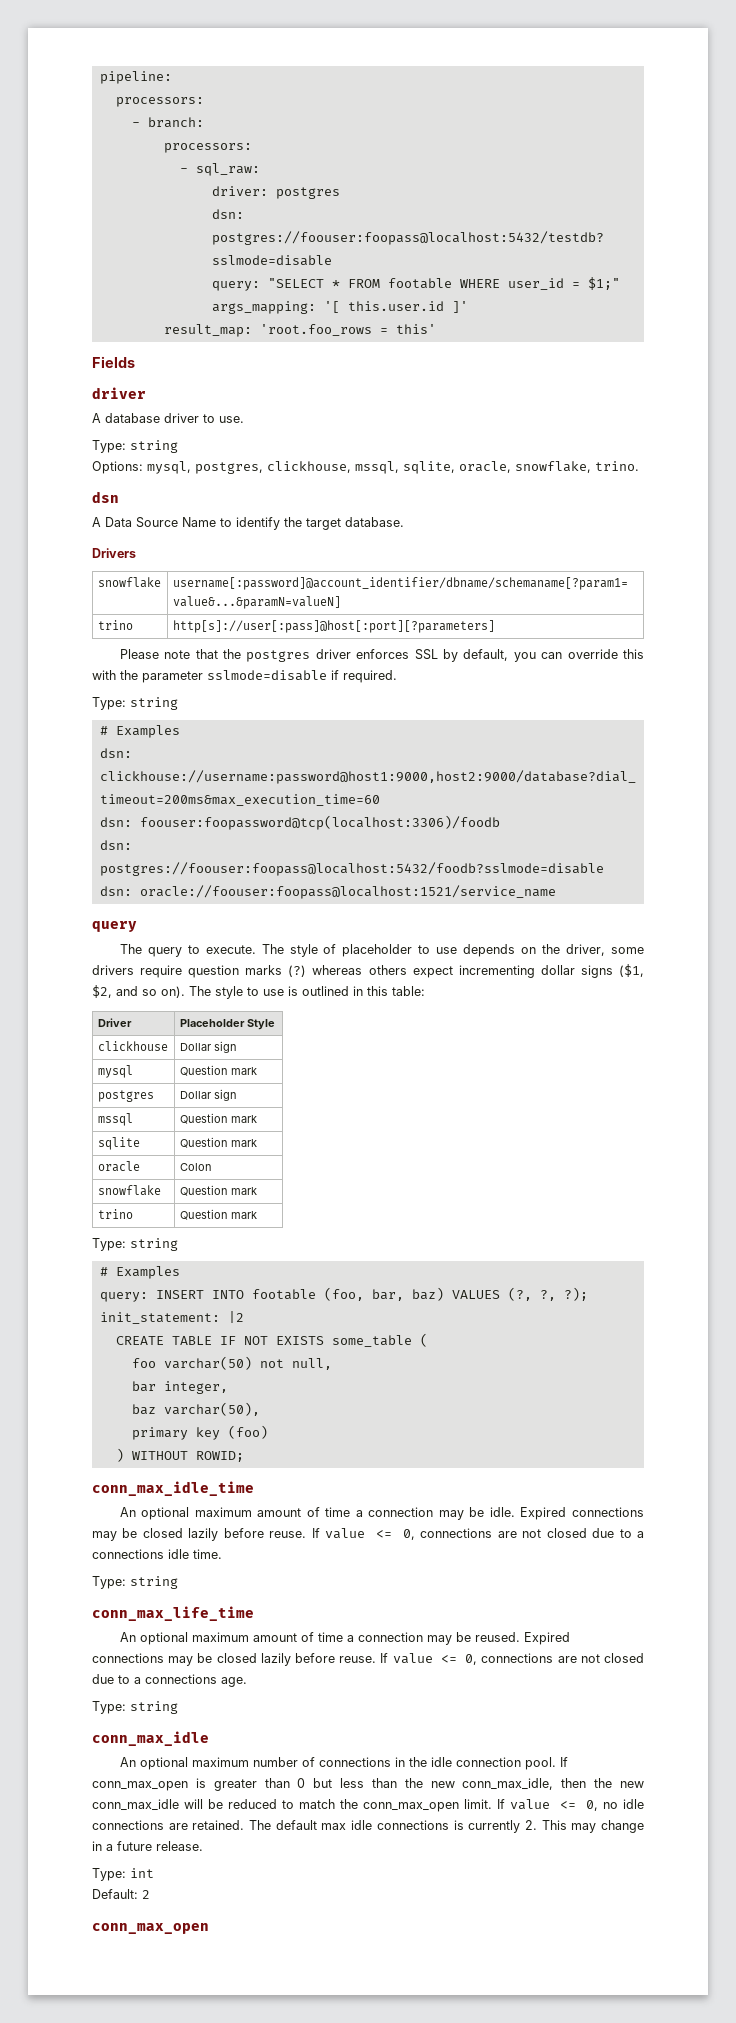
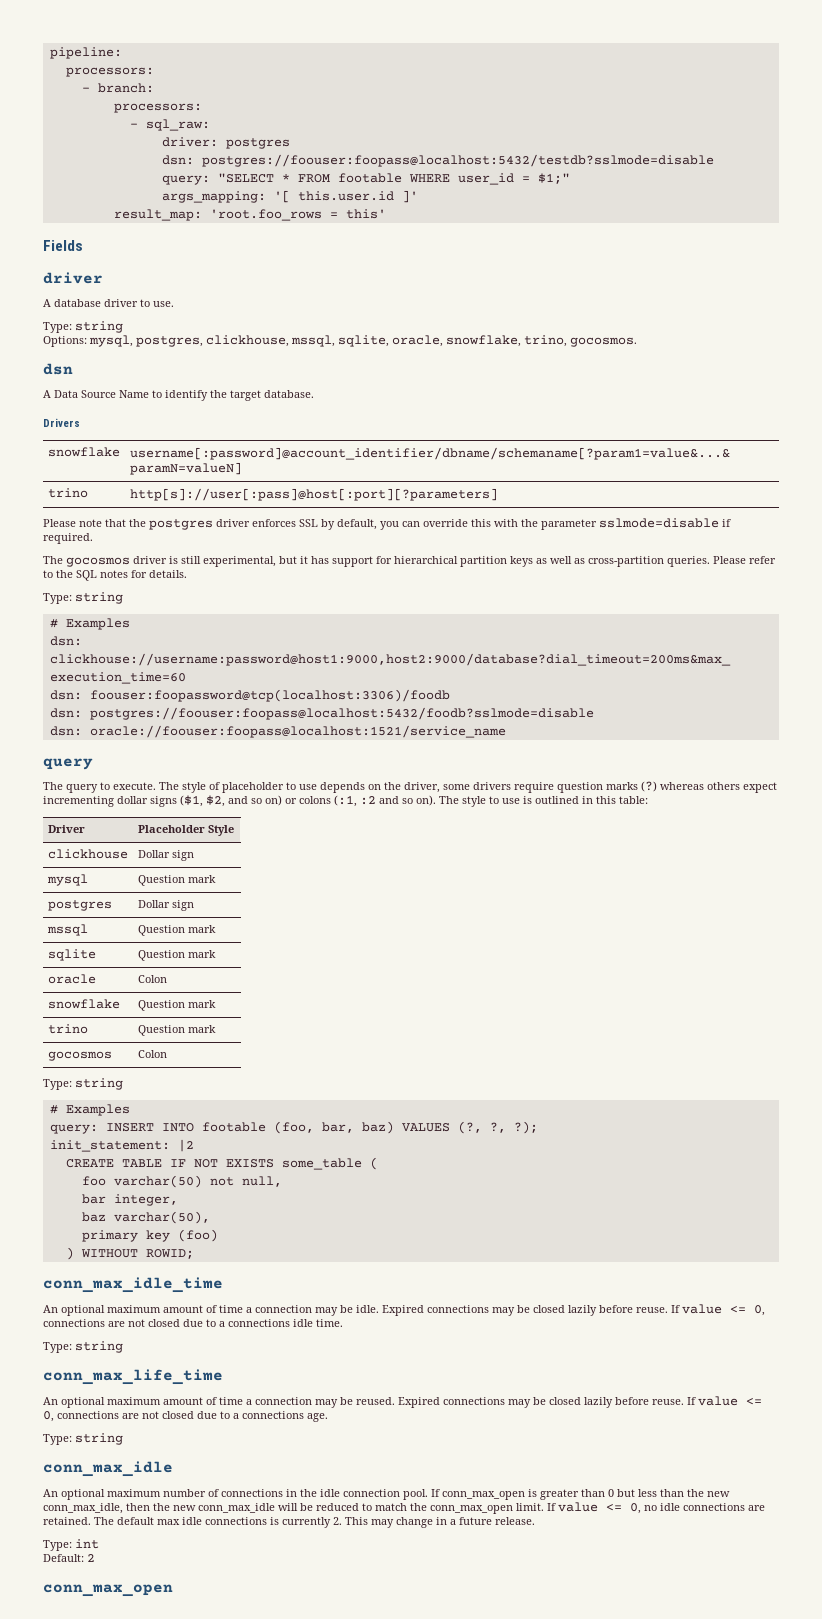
- Options: mysql, postgres, clickhouse, mssql, sqlite, oracle, snowflake, trino.
+ Options: mysql, postgres, clickhouse, mssql, sqlite, oracle, snowflake, trino, gocosmos.
+ The gocosmos driver is still experimental, but it has support for hierarchical partition keys as well as cross-partition queries. Please refer to the SQL notes for details.
- The style of placeholder to use depends on the driver, some drivers require question marks (?) whereas others expect incrementing dollar signs ($1, $2, and so on).
+ The style of placeholder to use depends on the driver, some drivers require question marks (?) whereas others expect incrementing dollar signs ($1, $2, and so on) or colons (:1, :2 and so on).
+ gocosmos | Colon

